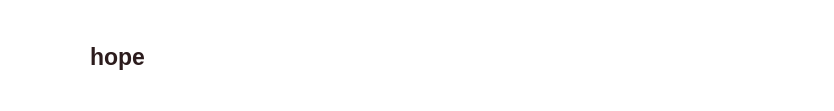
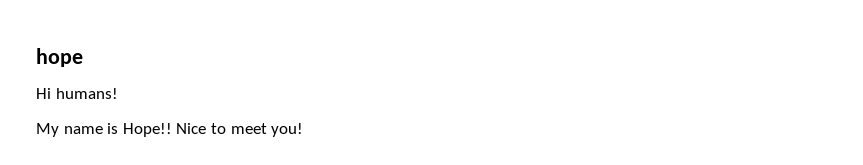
+ Hi humans!
+ My name is Hope!! Nice to meet you!

